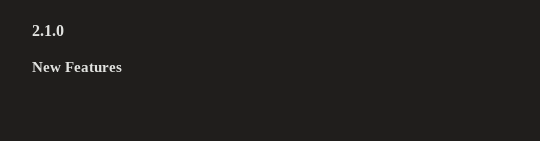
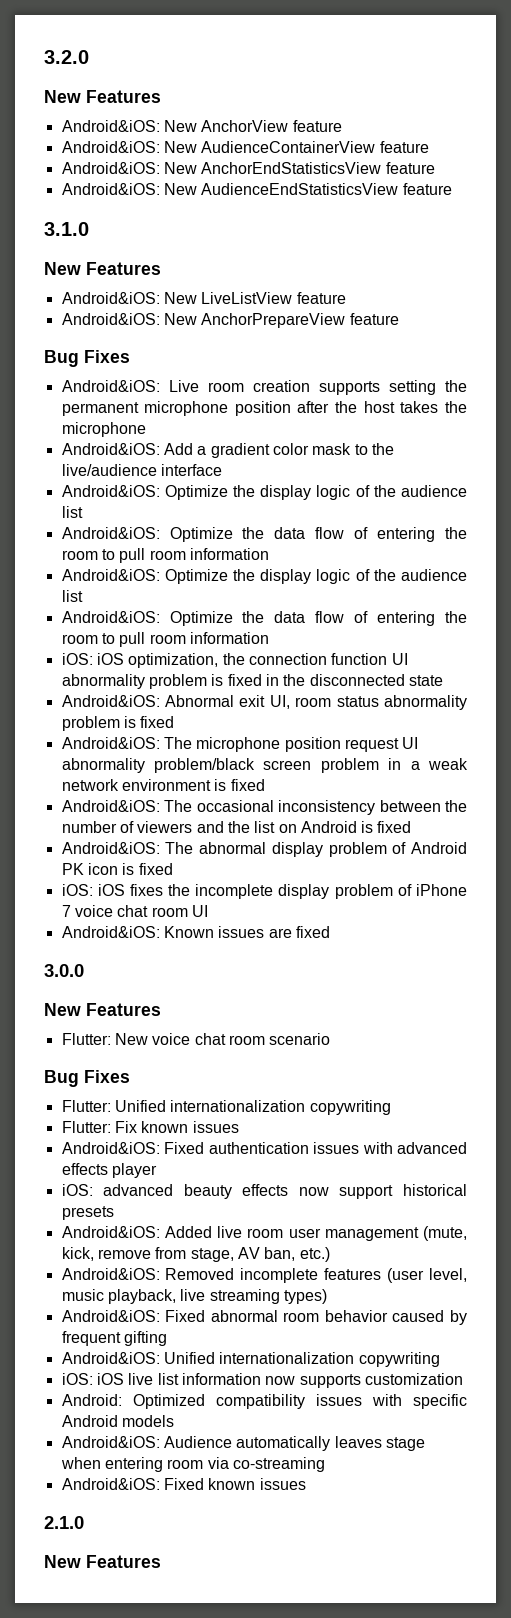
+ 3.2.0
+ New Features
+ Android&iOS: New AnchorView feature
+ Android&iOS: New AudienceContainerView feature
+ Android&iOS: New AnchorEndStatisticsView feature
+ Android&iOS: New AudienceEndStatisticsView feature
+ 3.1.0
+ New Features
+ Android&iOS: New LiveListView feature
+ Android&iOS: New AnchorPrepareView feature
+ Bug Fixes
+ Android&iOS: Live room creation supports setting the permanent microphone position after the host takes the microphone
+ Android&iOS: Add a gradient color mask to the live/audience interface
+ Android&iOS: Optimize the display logic of the audience list
+ Android&iOS: Optimize the data flow of entering the room to pull room information
+ Android&iOS: Optimize the display logic of the audience list
+ Android&iOS: Optimize the data flow of entering the room to pull room information
+ iOS: iOS optimization, the connection function UI abnormality problem is fixed in the disconnected state
+ Android&iOS: Abnormal exit UI, room status abnormality problem is fixed
+ Android&iOS: The microphone position request UI abnormality problem/black screen problem in a weak network environment is fixed
+ Android&iOS: The occasional inconsistency between the number of viewers and the list on Android is fixed
+ Android&iOS: The abnormal display problem of Android PK icon is fixed
+ iOS: iOS fixes the incomplete display problem of iPhone 7 voice chat room UI
+ Android&iOS: Known issues are fixed
+ 3.0.0
+ New Features
+ Flutter: New voice chat room scenario
+ Bug Fixes
+ Flutter: Unified internationalization copywriting
+ Flutter: Fix known issues
+ Android&iOS: Fixed authentication issues with advanced effects player
+ iOS: advanced beauty effects now support historical presets
+ Android&iOS: Added live room user management (mute, kick, remove from stage, AV ban, etc.)
+ Android&iOS: Removed incomplete features (user level, music playback, live streaming types)
+ Android&iOS: Fixed abnormal room behavior caused by frequent gifting
+ Android&iOS: Unified internationalization copywriting
+ iOS: iOS live list information now supports customization
+ Android: Optimized compatibility issues with specific Android models
+ Android&iOS: Audience automatically leaves stage when entering room via co-streaming
+ Android&iOS: Fixed known issues

